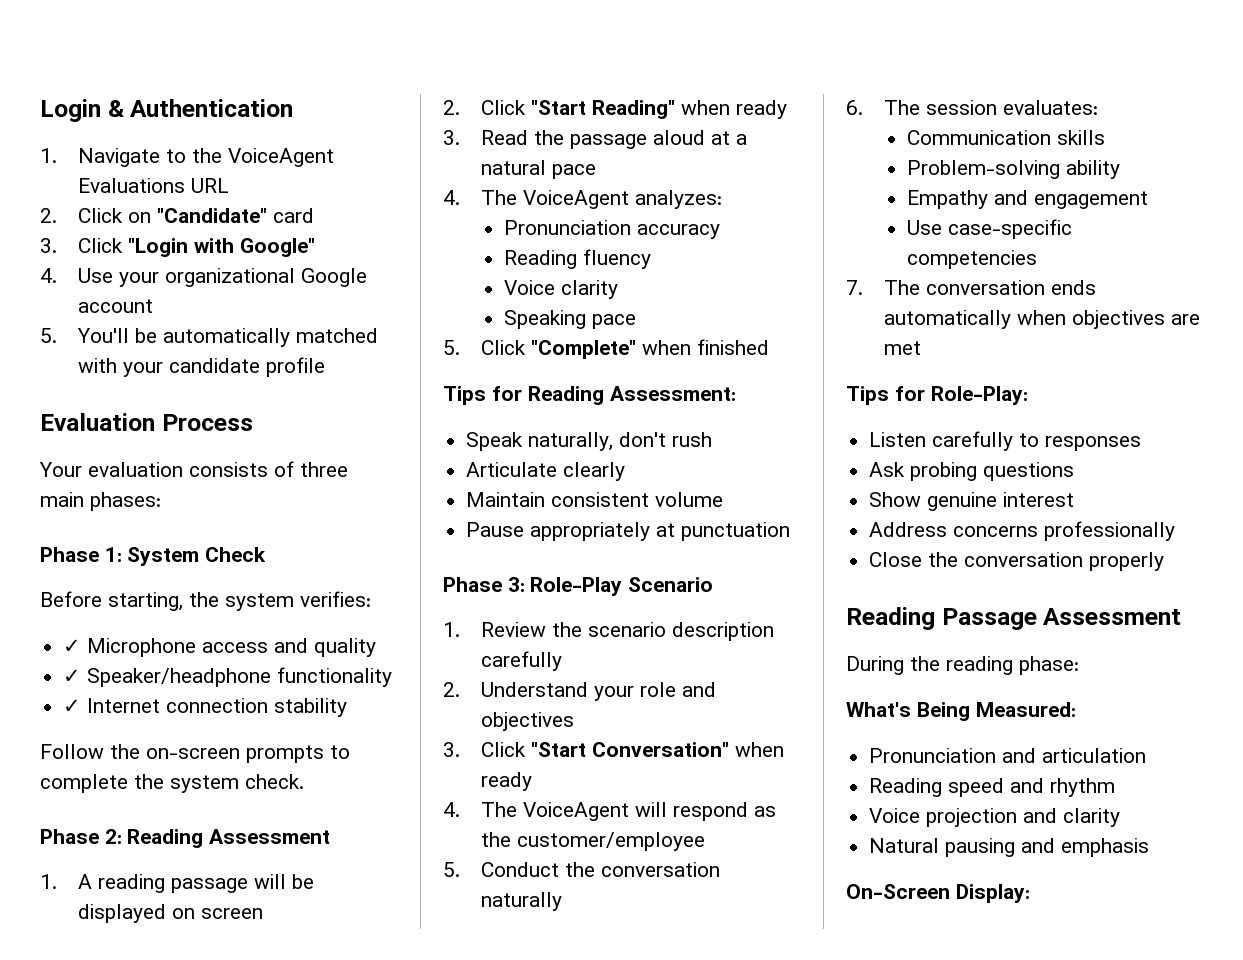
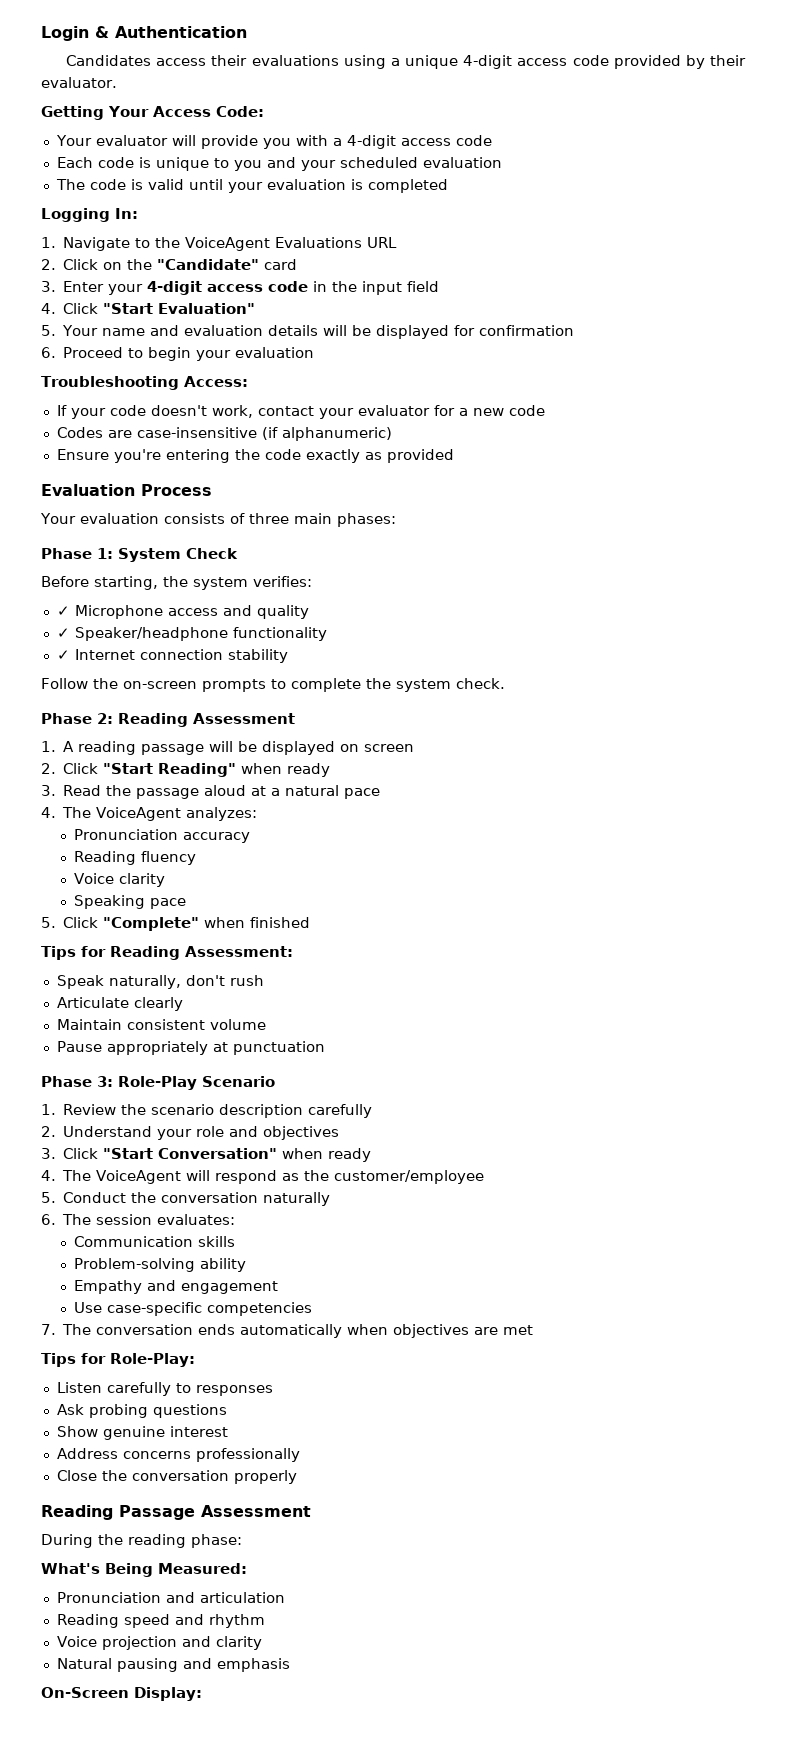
+ Candidates access their evaluations using a unique 4-digit access code provided by their evaluator.
+ Getting Your Access Code:
+ Your evaluator will provide you with a 4-digit access code
+ Each code is unique to you and your scheduled evaluation
+ The code is valid until your evaluation is completed
+ Logging In:
- 2. Click on "Candidate" card
+ 2. Click on the "Candidate" card
- 3. Click "Login with Google"
- 4. Use your organizational Google account
- 5. You'll be automatically matched with your candidate profile
+ 3. Enter your 4-digit access code in the input field
+ 4. Click "Start Evaluation"
+ 5. Your name and evaluation details will be displayed for confirmation
+ 6. Proceed to begin your evaluation
+ Troubleshooting Access:
+ If your code doesn't work, contact your evaluator for a new code
+ Codes are case-insensitive (if alphanumeric)
+ Ensure you're entering the code exactly as provided

